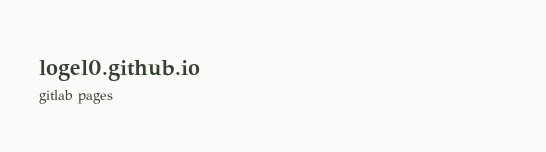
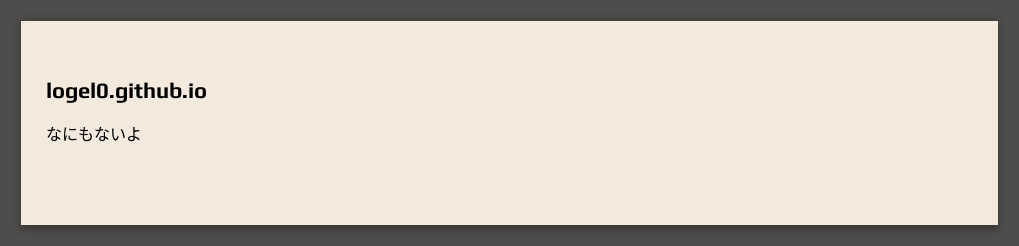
- gitlab pages
+ なにもないよ

